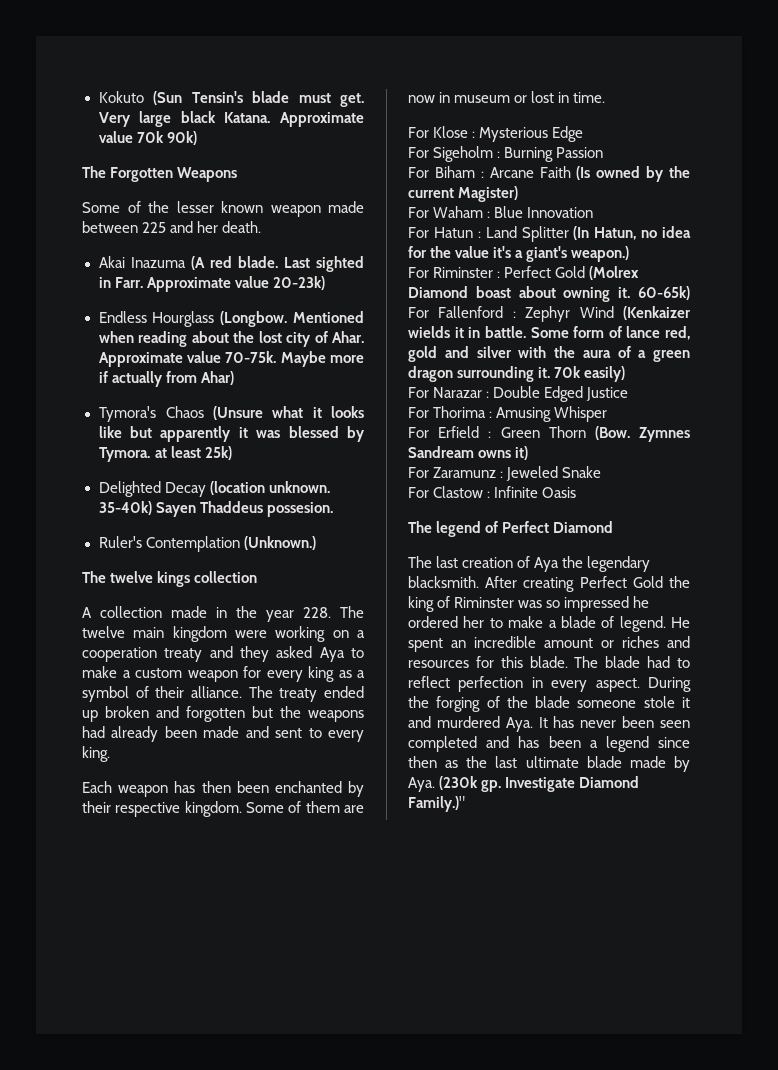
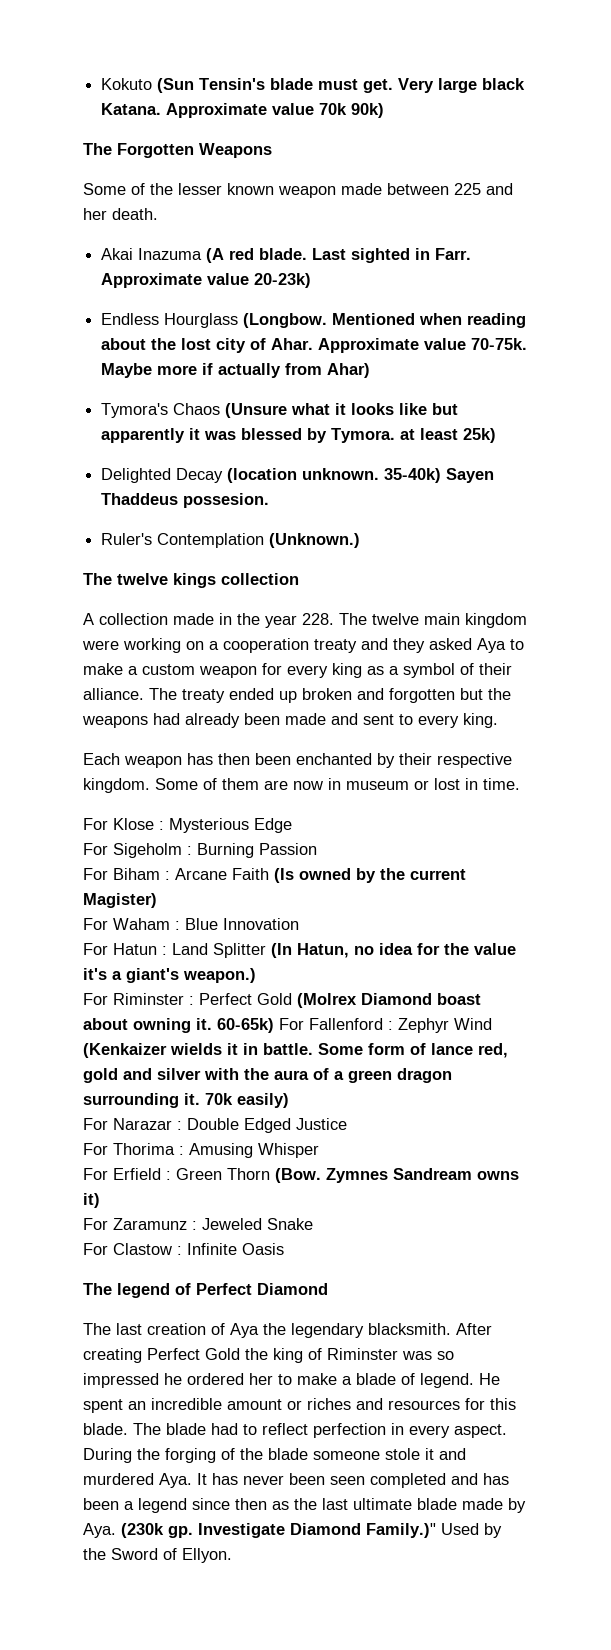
+ Used by the Sword of Ellyon.

